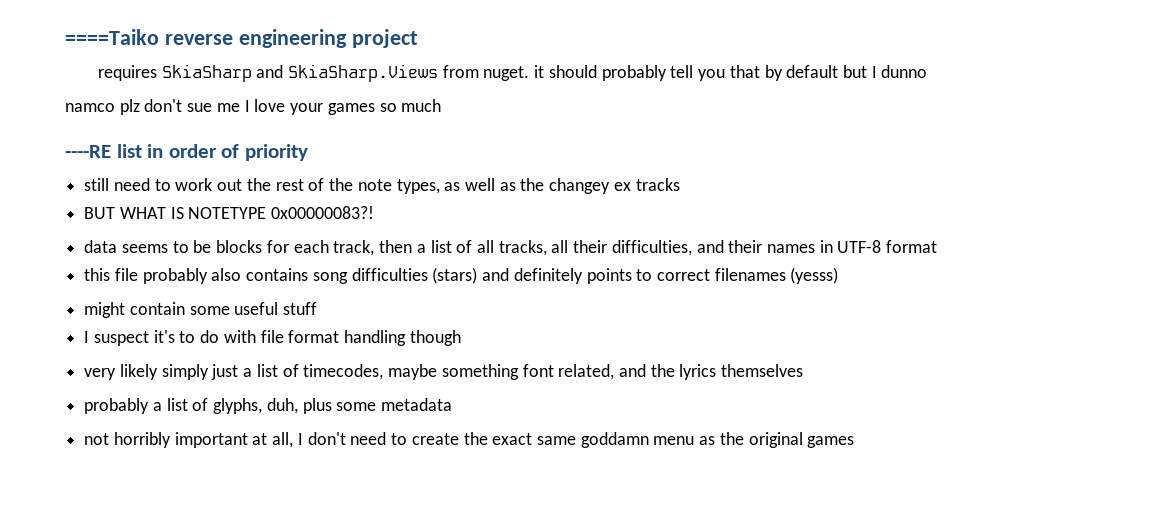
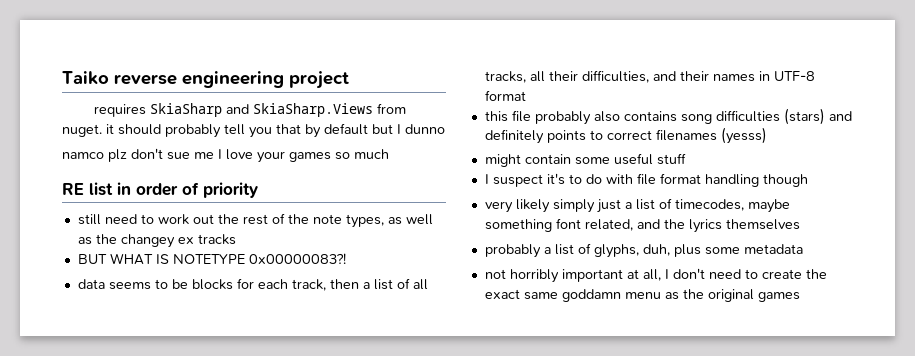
- ====Taiko reverse engineering project
+ Taiko reverse engineering project
- ----RE list in order of priority
+ RE list in order of priority

